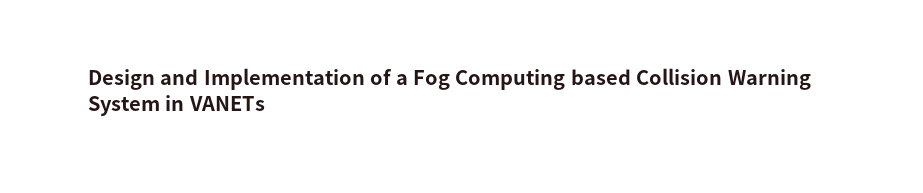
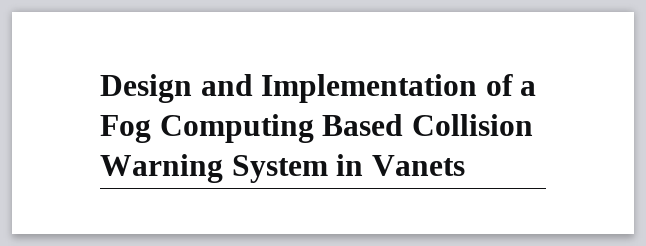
- Design and Implementation of a Fog Computing based Collision Warning System in VANETs
+ Design and Implementation of a Fog Computing Based Collision Warning System in Vanets

